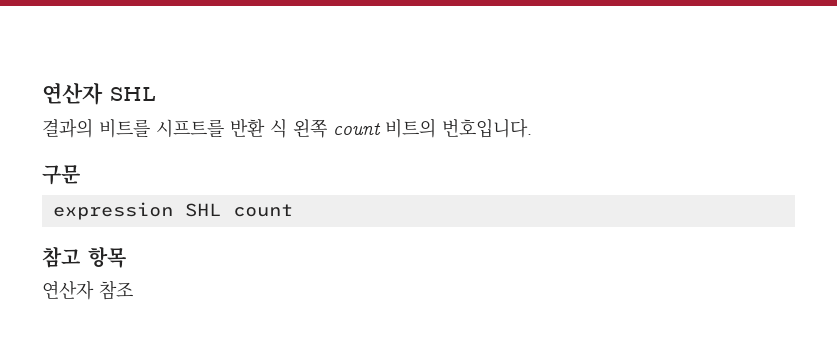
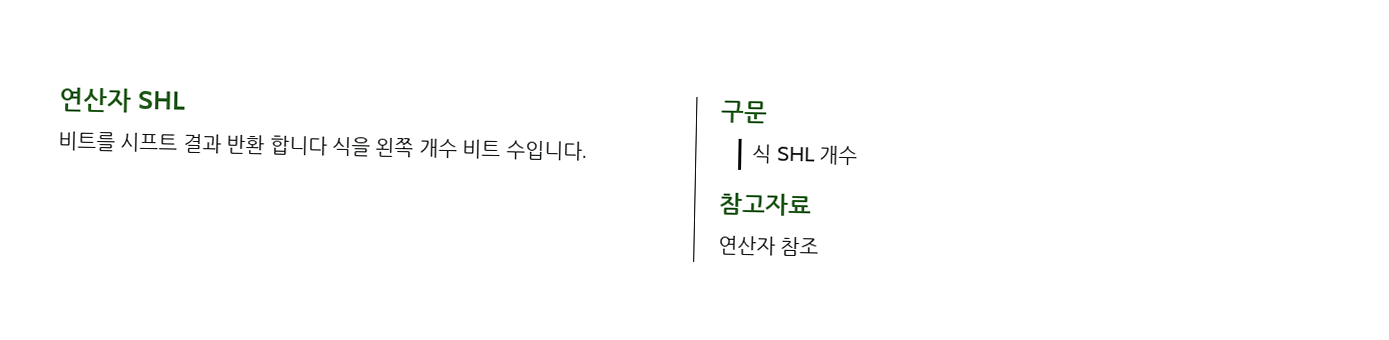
- 결과의 비트를 시프트를 반환 식 왼쪽 count 비트의 번호입니다.
+ 비트를 시프트 결과 반환 합니다 식을 왼쪽 개수 비트 수입니다.
  구문
- expression SHL count
- 참고 항목
+ 식 SHL 개수
+ 참고자료

